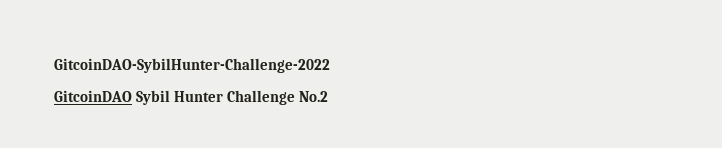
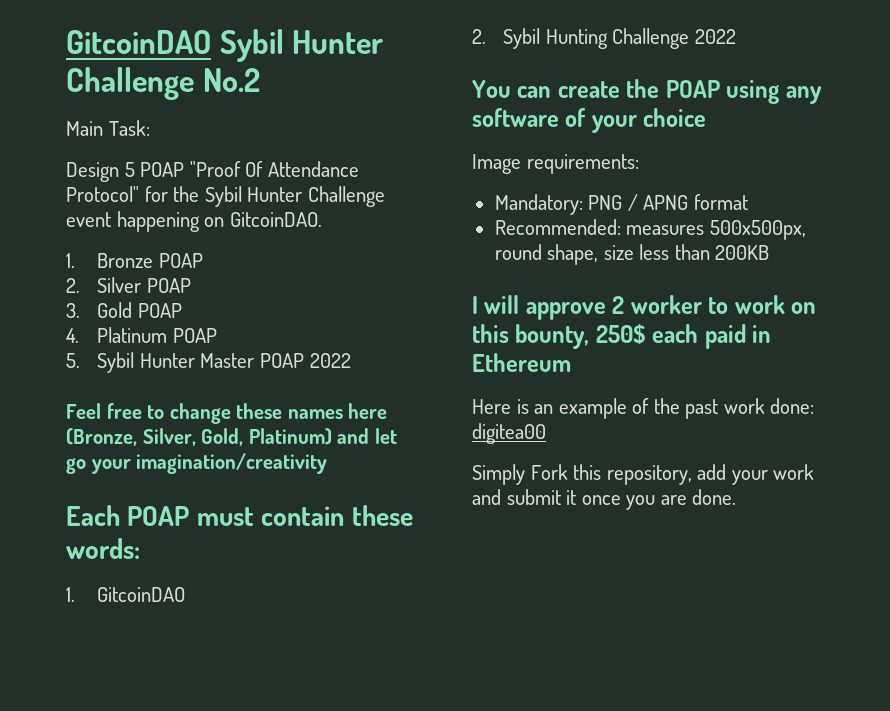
- GitcoinDAO-SybilHunter-Challenge-2022
+ Main Task:
+ Design 5 POAP "Proof Of Attendance Protocol" for the Sybil Hunter Challenge event happening on GitcoinDAO.
+ 1. Bronze POAP
+ 2. Silver POAP
+ 3. Gold POAP
+ 4. Platinum POAP
+ 5. Sybil Hunter Master POAP 2022
+ Feel free to change these names here (Bronze, Silver, Gold, Platinum) and let go your imagination/creativity
+ Each POAP must contain these words:
+ 1. GitcoinDAO
+ 2. Sybil Hunting Challenge 2022
+ You can create the POAP using any software of your choice
+ Image requirements:
+ Mandatory: PNG / APNG format
+ Recommended: measures 500x500px, round shape, size less than 200KB
+ I will approve 2 worker to work on this bounty, 250$ each paid in Ethereum
+ Here is an example of the past work done: digitea00
+ Simply Fork this repository, add your work and submit it once you are done.

